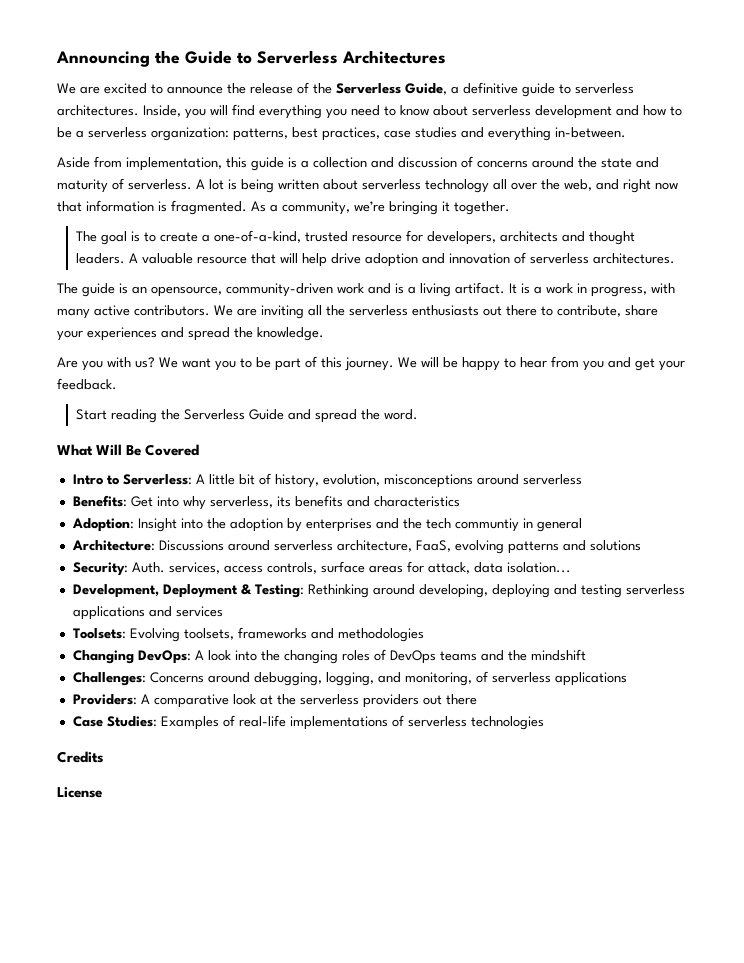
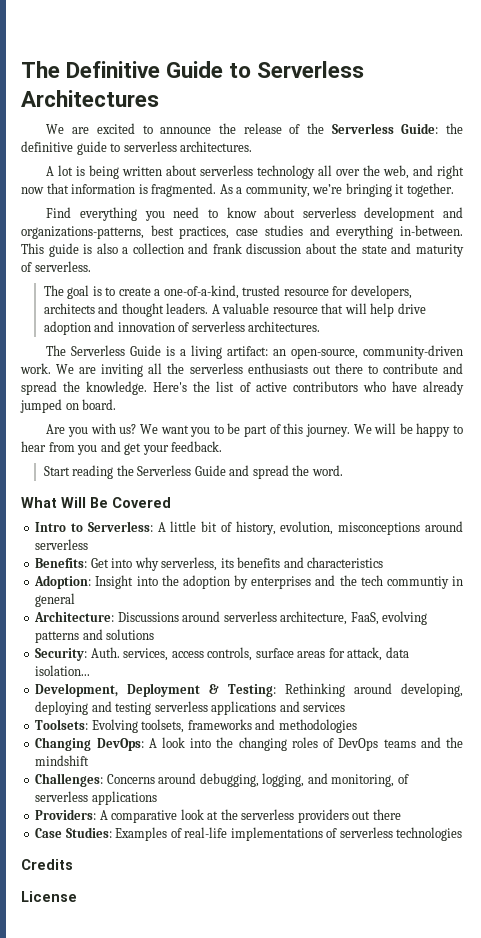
- Announcing the Guide to Serverless Architectures
+ The Definitive Guide to Serverless Architectures
- We are excited to announce the release of the Serverless Guide, a definitive guide to serverless architectures. Inside, you will find everything you need to know about serverless development and how to be a serverless organization: patterns, best practices, case studies and everything in-between.
- Aside from implementation, this guide is a collection and discussion of concerns around the state and maturity of serverless. A lot is being written about serverless technology all over the web, and right now that information is fragmented.
+ We are excited to announce the release of the Serverless Guide: the definitive guide to serverless architectures.
+ A lot is being written about serverless technology all over the web, and right now that information is fragmented.
+ Find everything you need to know about serverless development and organizations-patterns, best practices, case studies and everything in-between. This guide is also a collection and frank discussion about the state and maturity of serverless.
- The guide is an opensource, community-driven work and is a living artifact. It is a work in progress, with many active contributors.
+ The Serverless Guide is a living artifact: an open-source, community-driven work.
- We are inviting all the serverless enthusiasts out there to contribute, share your experiences and spread the knowledge.
+ We are inviting all the serverless enthusiasts out there to contribute and spread the knowledge. Here's the list of active contributors who have already jumped on board.

